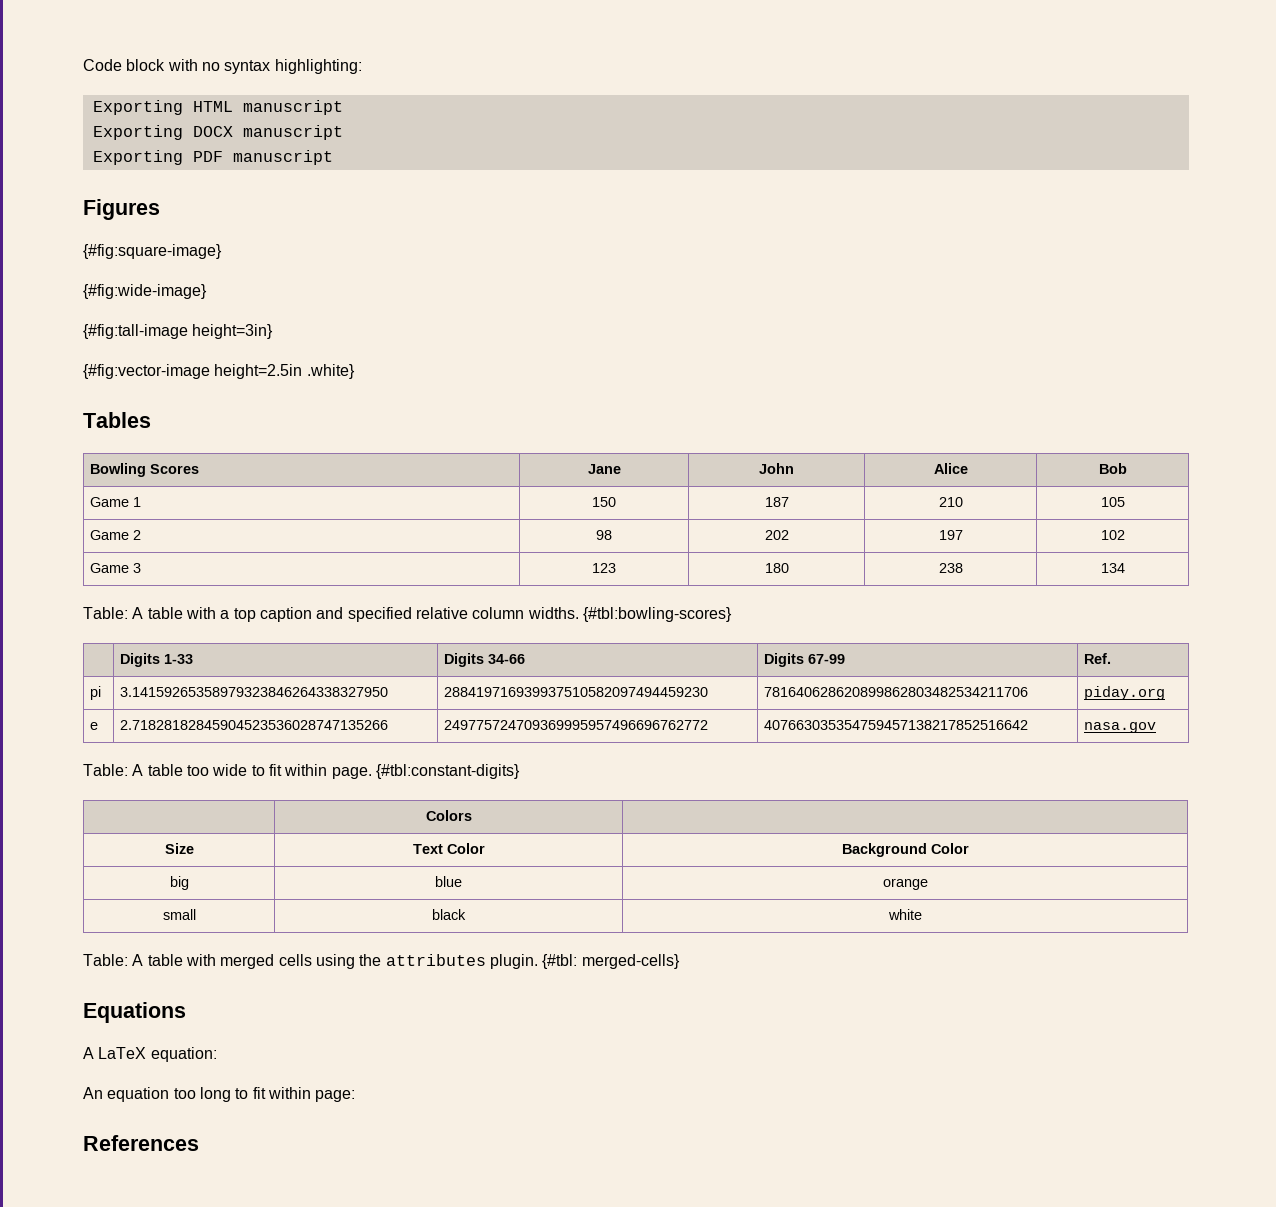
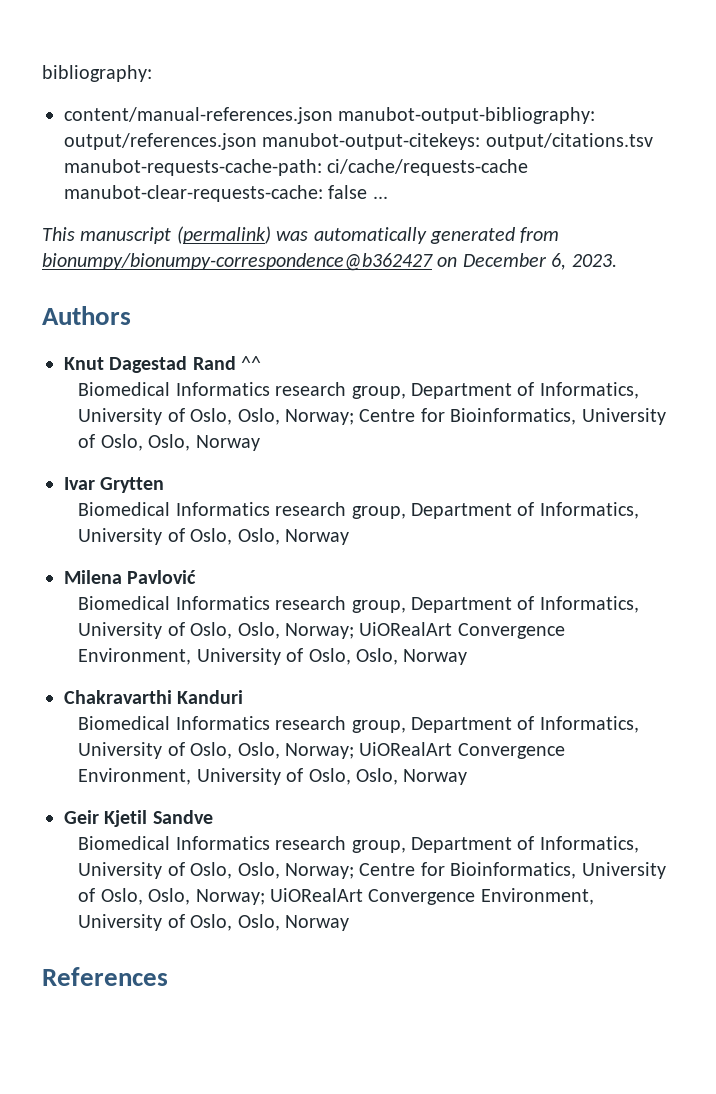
- Code block with no syntax highlighting:
- Exporting HTML manuscript
- Exporting DOCX manuscript
- Exporting PDF manuscript
- Figures
- {#fig:square-image}
- {#fig:wide-image}
- {#fig:tall-image height=3in}
- {#fig:vector-image height=2.5in .white}
- Tables
- Bowling Scores | Jane | John | Alice | Bob
- Game 1 | 150 | 187 | 210 | 105
- Game 2 | 98 | 202 | 197 | 102
- Game 3 | 123 | 180 | 238 | 134
- Table: A table with a top caption and specified relative column widths. {#tbl:bowling-scores}
- | Digits 1-33 | Digits 34-66 | Digits 67-99 | Ref.
- pi | 3.14159265358979323846264338327950 | 288419716939937510582097494459230 | 781640628620899862803482534211706 | piday.org
- e | 2.71828182845904523536028747135266 | 249775724709369995957496696762772 | 407663035354759457138217852516642 | nasa.gov
- Table: A table too wide to fit within page. {#tbl:constant-digits}
- | Colors |
- Size | Text Color | Background Color
- big | blue | orange
- small | black | white
- Table: A table with merged cells using the attributes plugin. {#tbl: merged-cells}
- Equations
- A LaTeX equation:
- An equation too long to fit within page:
+ bibliography:
+ content/manual-references.json manubot-output-bibliography: output/references.json manubot-output-citekeys: output/citations.tsv manubot-requests-cache-path: ci/cache/requests-cache manubot-clear-requests-cache: false ...
+ This manuscript (permalink) was automatically generated from bionumpy/bionumpy-correspondence@b362427 on December 6, 2023.
+ Authors
+ Knut Dagestad Rand ^^
+ Biomedical Informatics research group, Department of Informatics, University of Oslo, Oslo, Norway; Centre for Bioinformatics, University of Oslo, Oslo, Norway
+ Ivar Grytten
+ Biomedical Informatics research group, Department of Informatics, University of Oslo, Oslo, Norway
+ Milena Pavlović
+ Biomedical Informatics research group, Department of Informatics, University of Oslo, Oslo, Norway; UiORealArt Convergence Environment, University of Oslo, Oslo, Norway
+ Chakravarthi Kanduri
+ Biomedical Informatics research group, Department of Informatics, University of Oslo, Oslo, Norway; UiORealArt Convergence Environment, University of Oslo, Oslo, Norway
+ Geir Kjetil Sandve
+ Biomedical Informatics research group, Department of Informatics, University of Oslo, Oslo, Norway; Centre for Bioinformatics, University of Oslo, Oslo, Norway; UiORealArt Convergence Environment, University of Oslo, Oslo, Norway

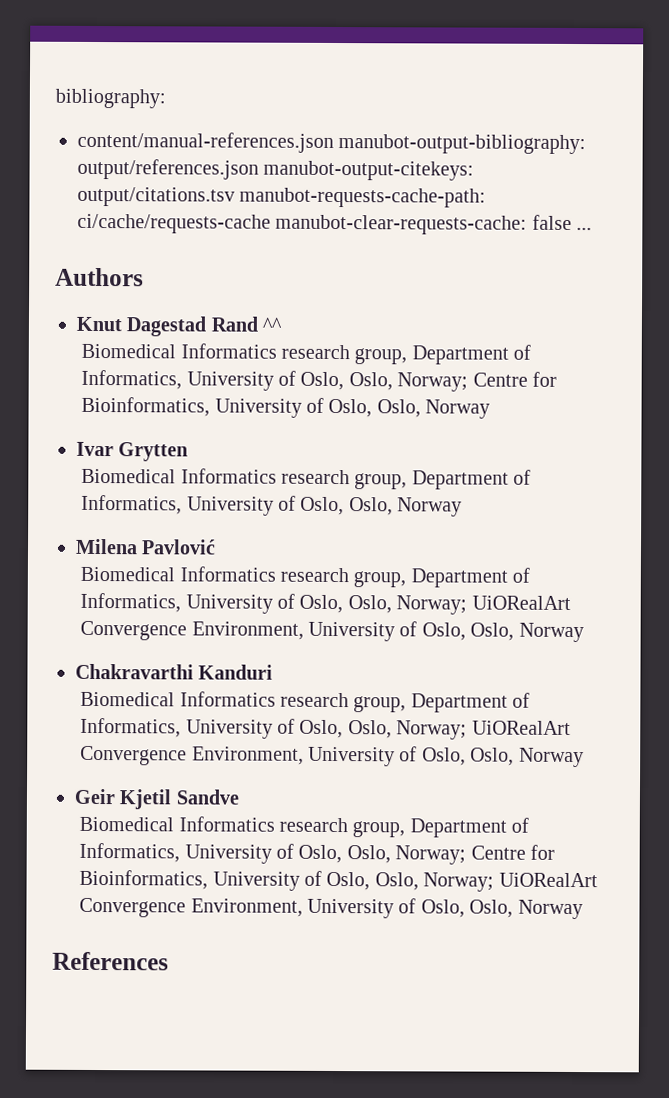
- This manuscript (permalink) was automatically generated from bionumpy/bionumpy-correspondence@b362427 on December 6, 2023.

